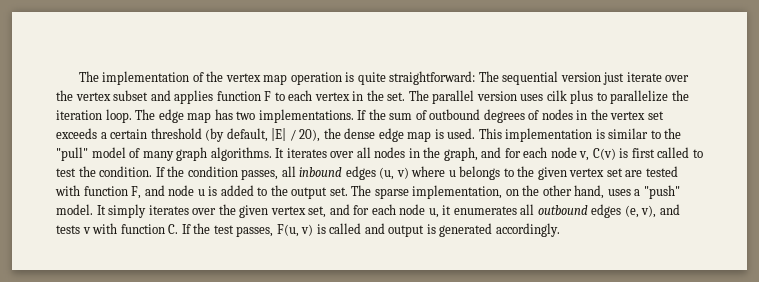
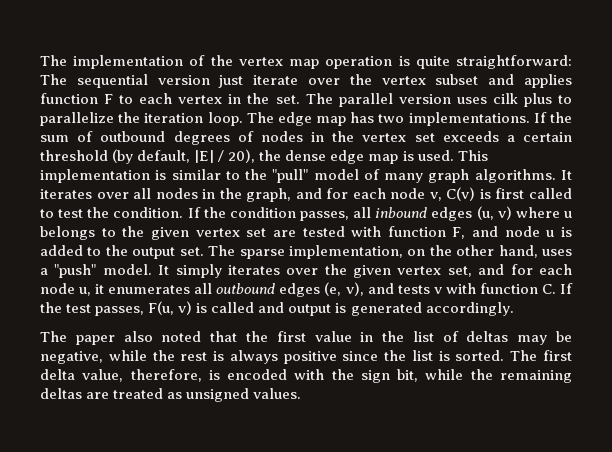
+ The paper also noted that the first value in the list of deltas may be negative, while the rest is always positive since the list is sorted. The first delta value, therefore, is encoded with the sign bit, while the remaining deltas are treated as unsigned values.

